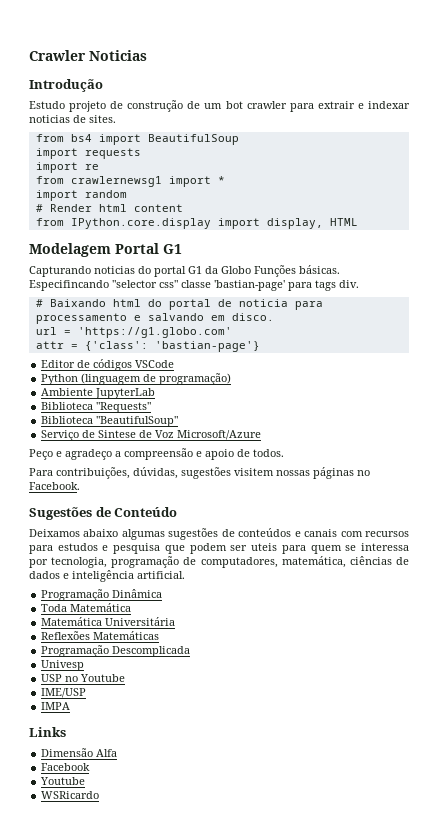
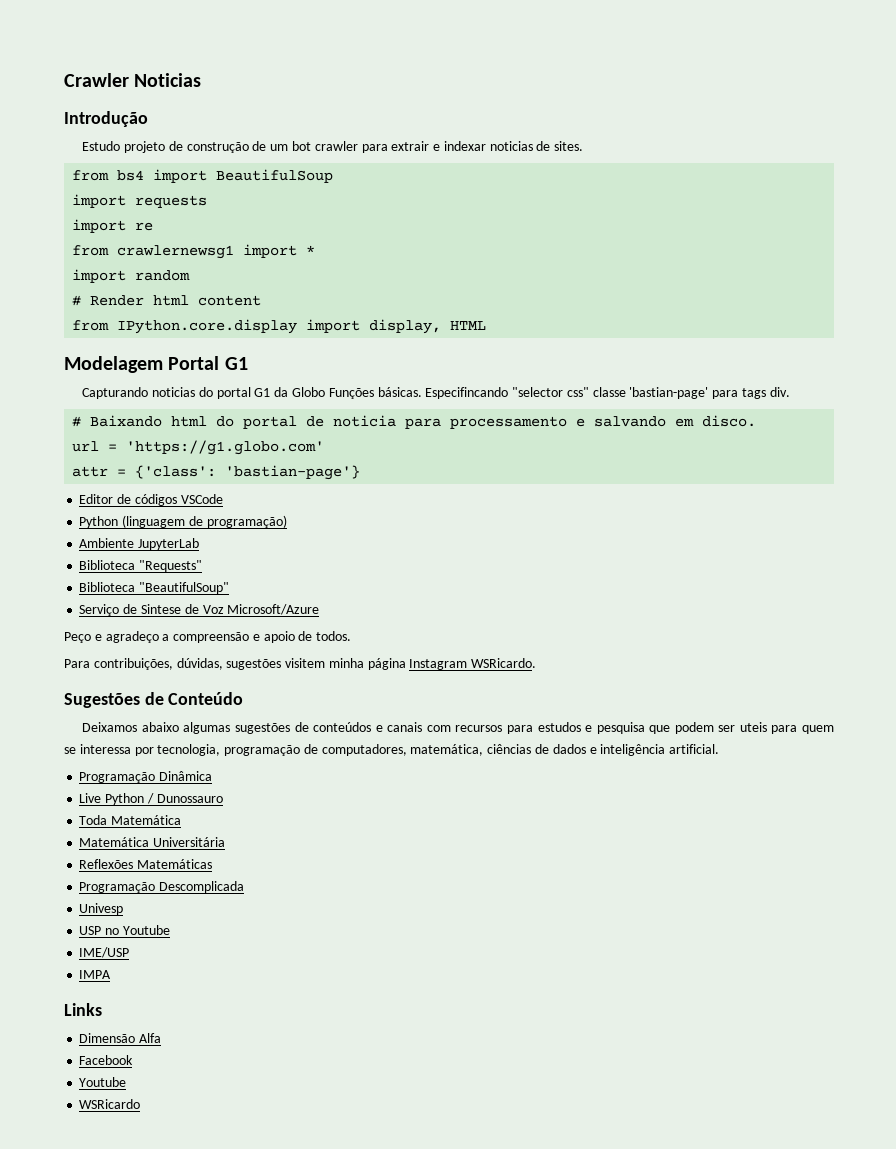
- Para contribuições, dúvidas, sugestões visitem nossas páginas no Facebook.
+ Para contribuições, dúvidas, sugestões visitem minha página Instagram WSRicardo.
+ Live Python / Dunossauro

